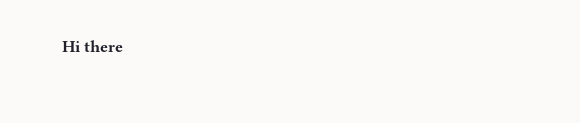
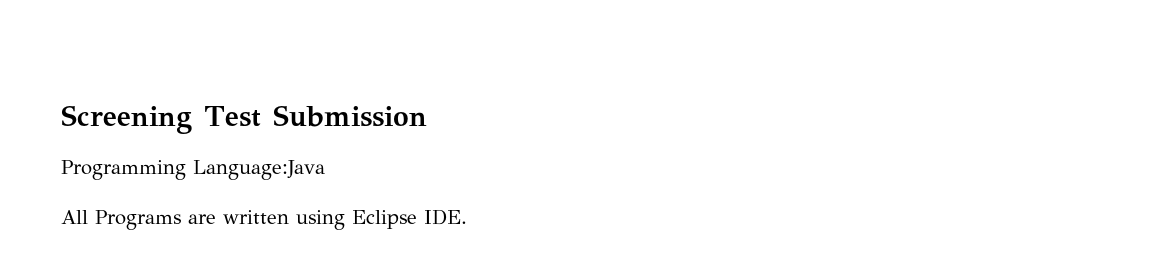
- Hi there
+ Screening Test Submission
+ Programming Language:Java
+ All Programs are written using Eclipse IDE.

